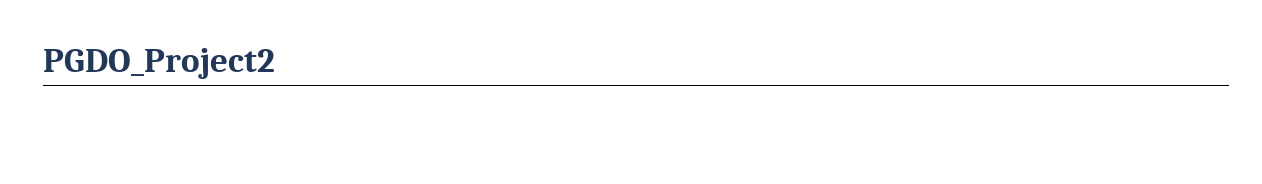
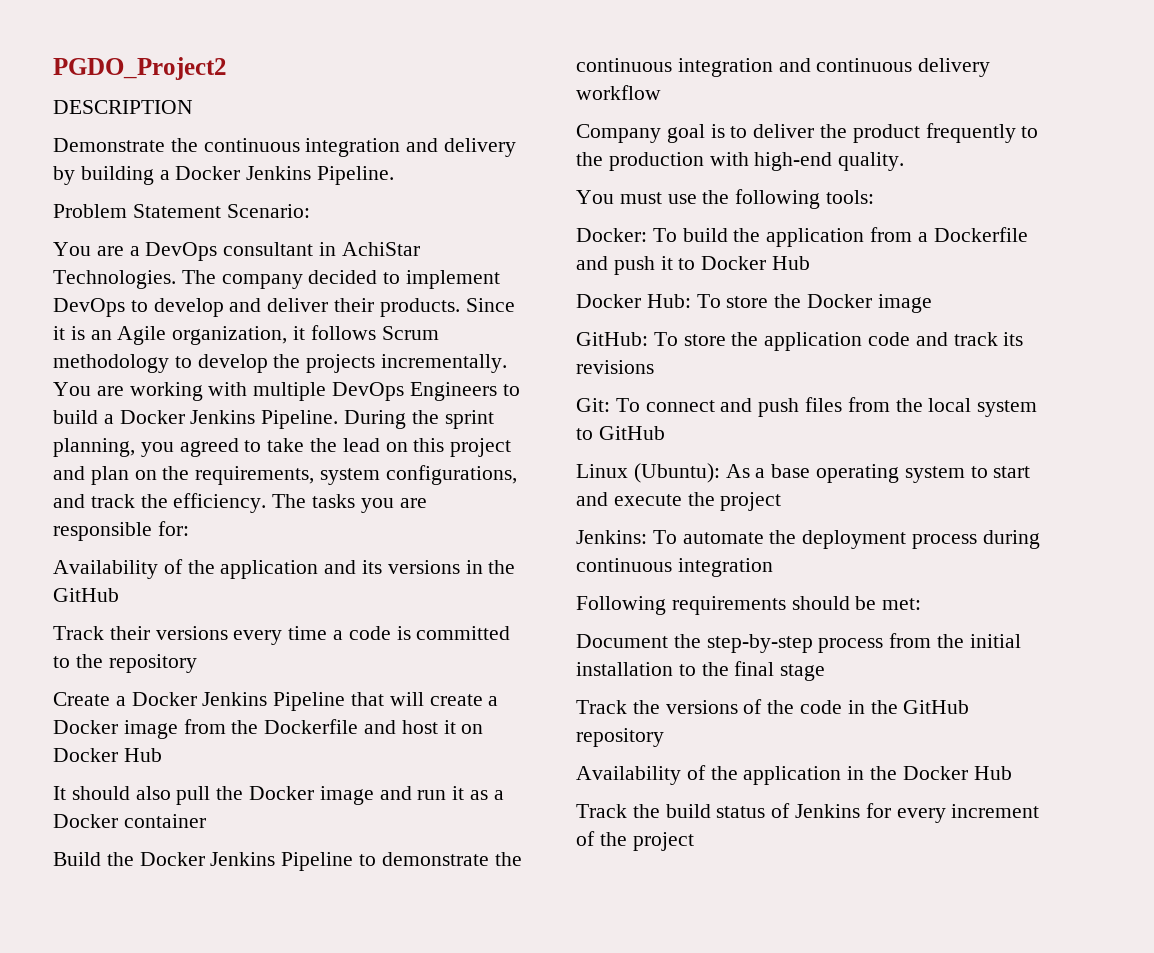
+ DESCRIPTION
+ Demonstrate the continuous integration and delivery by building a Docker Jenkins Pipeline.
+ Problem Statement Scenario:
+ You are a DevOps consultant in AchiStar Technologies. The company decided to implement DevOps to develop and deliver their products. Since it is an Agile organization, it follows Scrum methodology to develop the projects incrementally. You are working with multiple DevOps Engineers to build a Docker Jenkins Pipeline. During the sprint planning, you agreed to take the lead on this project and plan on the requirements, system configurations, and track the efficiency. The tasks you are responsible for:
+ Availability of the application and its versions in the GitHub
+ Track their versions every time a code is committed to the repository
+ Create a Docker Jenkins Pipeline that will create a Docker image from the Dockerfile and host it on Docker Hub
+ It should also pull the Docker image and run it as a Docker container
+ Build the Docker Jenkins Pipeline to demonstrate the continuous integration and continuous delivery workflow
+ Company goal is to deliver the product frequently to the production with high-end quality.
+ You must use the following tools:
+ Docker: To build the application from a Dockerfile and push it to Docker Hub
+ Docker Hub: To store the Docker image
+ GitHub: To store the application code and track its revisions
+ Git: To connect and push files from the local system to GitHub
+ Linux (Ubuntu): As a base operating system to start and execute the project
+ Jenkins: To automate the deployment process during continuous integration
+ Following requirements should be met:
+ Document the step-by-step process from the initial installation to the final stage
+ Track the versions of the code in the GitHub repository
+ Availability of the application in the Docker Hub
+ Track the build status of Jenkins for every increment of the project

